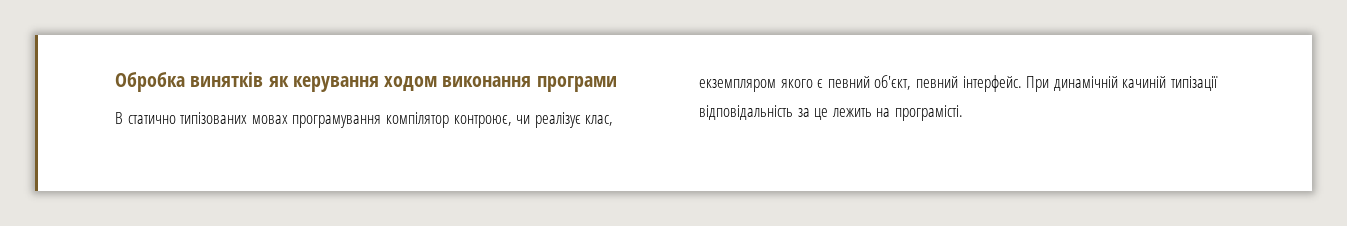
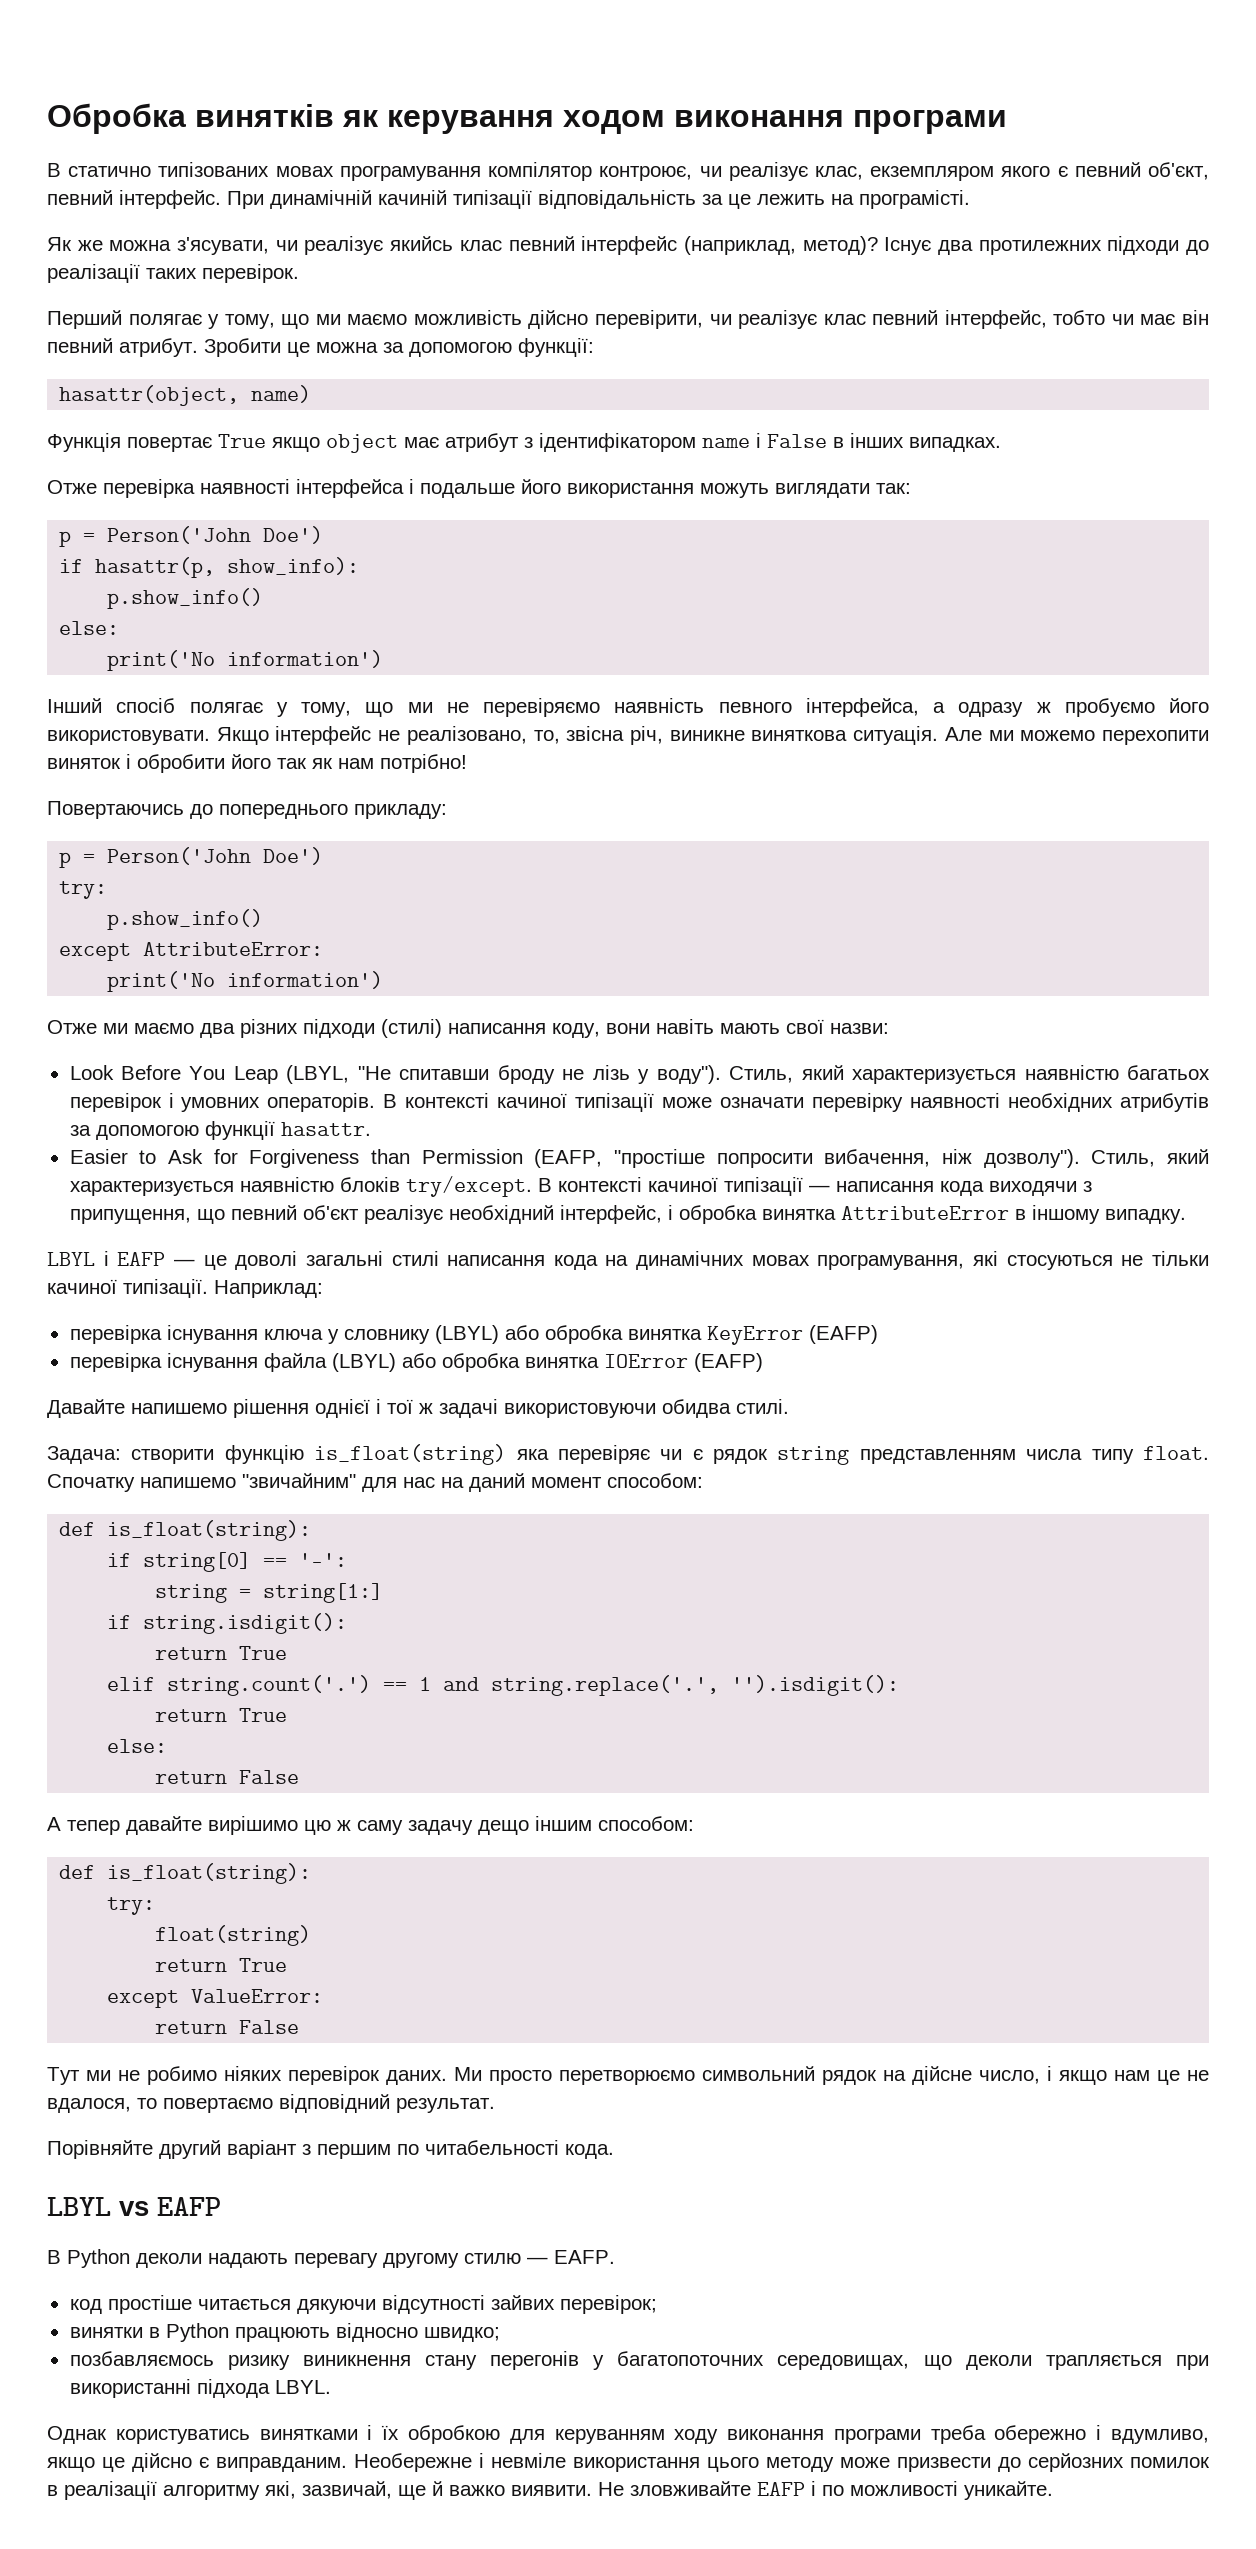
+ Як же можна з'ясувати, чи реалізує якийсь клас певний інтерфейс (наприклад, метод)? Існує два протилежних підходи до реалізації таких перевірок.
+ Перший полягає у тому, що ми маємо можливість дійсно перевірити, чи реалізує клас певний інтерфейс, тобто чи має він певний атрибут. Зробити це можна за допомогою функції:
+ hasattr(object, name)
+ Функція повертає True якщо object має атрибут з ідентифікатором name і False в інших випадках.
+ Отже перевірка наявності інтерфейса і подальше його використання можуть виглядати так:
+ p = Person('John Doe')
+ if hasattr(p, show_info):
+ p.show_info()
+ else:
+ print('No information')
+ Інший спосіб полягає у тому, що ми не перевіряємо наявність певного інтерфейса, а одразу ж пробуємо його використовувати. Якщо інтерфейс не реалізовано, то, звісна річ, виникне виняткова ситуація. Але ми можемо перехопити виняток і обробити його так як нам потрібно!
+ Повертаючись до попереднього прикладу:
+ p = Person('John Doe')
+ try:
+ p.show_info()
+ except AttributeError:
+ print('No information')
+ Отже ми маємо два різних підходи (стилі) написання коду, вони навіть мають свої назви:
+ Look Before You Leap (LBYL, "Не спитавши броду не лізь у воду"). Стиль, який характеризується наявністю багатьох перевірок і умовних операторів. В контексті качиної типізації може означати перевірку наявності необхідних атрибутів за допомогою функції hasattr.
+ Easier to Ask for Forgiveness than Permission (EAFP, "простіше попросити вибачення, ніж дозволу"). Стиль, який характеризується наявністю блоків try/except. В контексті качиної типізації — написання кода виходячи з припущення, що певний об'єкт реалізує необхідний інтерфейс, і обробка винятка AttributeError в іншому випадку.
+ LBYL і EAFP — це доволі загальні стилі написання кода на динамічних мовах програмування, які стосуються не тільки качиної типізації. Наприклад:
+ перевірка існування ключа у словнику (LBYL) або обробка винятка KeyError (EAFP)
+ перевірка існування файла (LBYL) або обробка винятка IOError (EAFP)
+ Давайте напишемо рішення однієї і тої ж задачі використовуючи обидва стилі.
+ Задача: створити функцію is_float(string) яка перевіряє чи є рядок string представленням числа типу float. Спочатку напишемо "звичайним" для нас на даний момент способом:
+ def is_float(string):
+ if string[0] == '-':
+ string = string[1:]
+ if string.isdigit():
+ return True
+ elif string.count('.') == 1 and string.replace('.', '').isdigit():
+ return True
+ else:
+ return False
+ А тепер давайте вирішимо цю ж саму задачу дещо іншим способом:
+ def is_float(string):
+ try:
+ float(string)
+ return True
+ except ValueError:
+ return False
+ Тут ми не робимо ніяких перевірок даних. Ми просто перетворюємо символьний рядок на дійсне число, і якщо нам це не вдалося, то повертаємо відповідний результат.
+ Порівняйте другий варіант з першим по читабельності кода.
+ LBYL vs EAFP
+ В Python деколи надають перевагу другому стилю — EAFP.
+ код простіше читається дякуючи відсутності зайвих перевірок;
+ винятки в Python працюють відносно швидко;
+ позбавляємось ризику виникнення стану перегонів у багатопоточних середовищах, що деколи трапляється при використанні підхода LBYL.
+ Однак користуватись винятками і їх обробкою для керуванням ходу виконання програми треба обережно і вдумливо, якщо це дійсно є виправданим. Необережне і невміле використання цього методу може призвести до серйозних помилок в реалізації алгоритму які, зазвичай, ще й важко виявити. Не зловживайте EAFP і по можливості уникайте.

